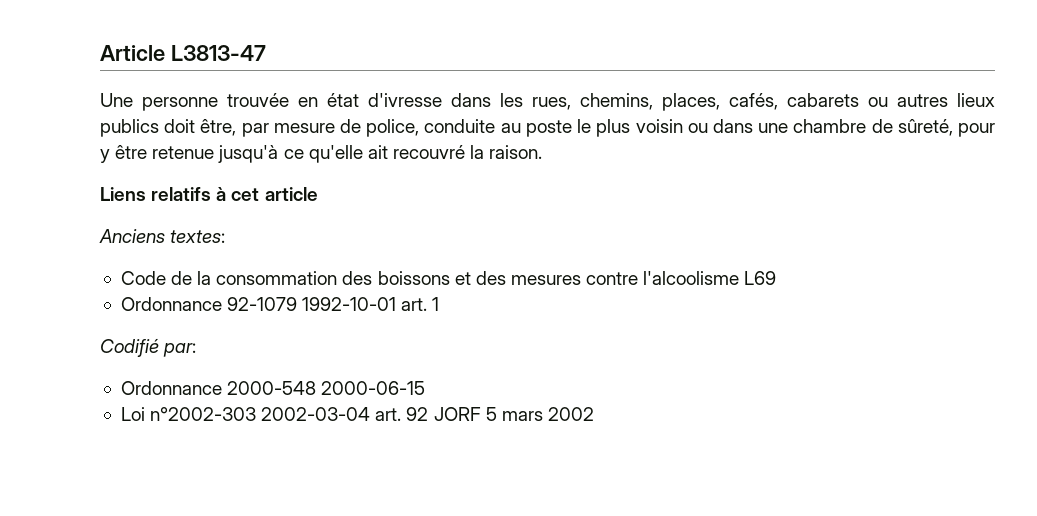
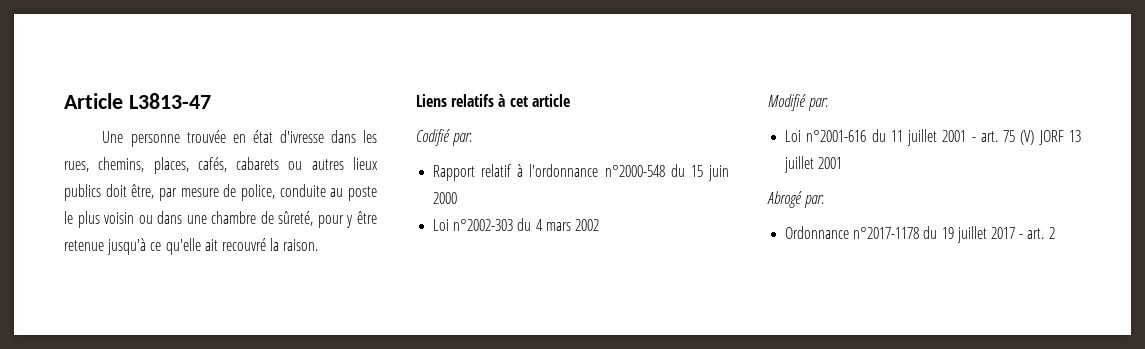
- Anciens textes:
- Code de la consommation des boissons et des mesures contre l'alcoolisme L69
- Ordonnance 92-1079 1992-10-01 art. 1
  Codifié par:
- Ordonnance 2000-548 2000-06-15
- Loi n°2002-303 2002-03-04 art. 92 JORF 5 mars 2002
+ Rapport relatif à l'ordonnance n°2000-548 du 15 juin 2000
+ Loi n°2002-303 du 4 mars 2002
+ Modifié par:
+ Loi n°2001-616 du 11 juillet 2001 - art. 75 (V) JORF 13 juillet 2001
+ Abrogé par:
+ Ordonnance n°2017-1178 du 19 juillet 2017 - art. 2

